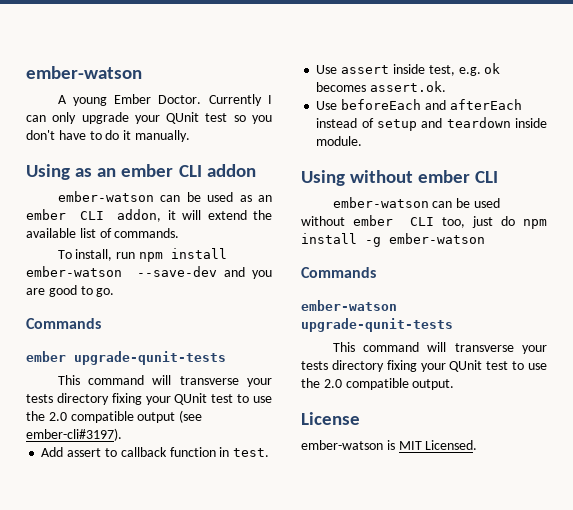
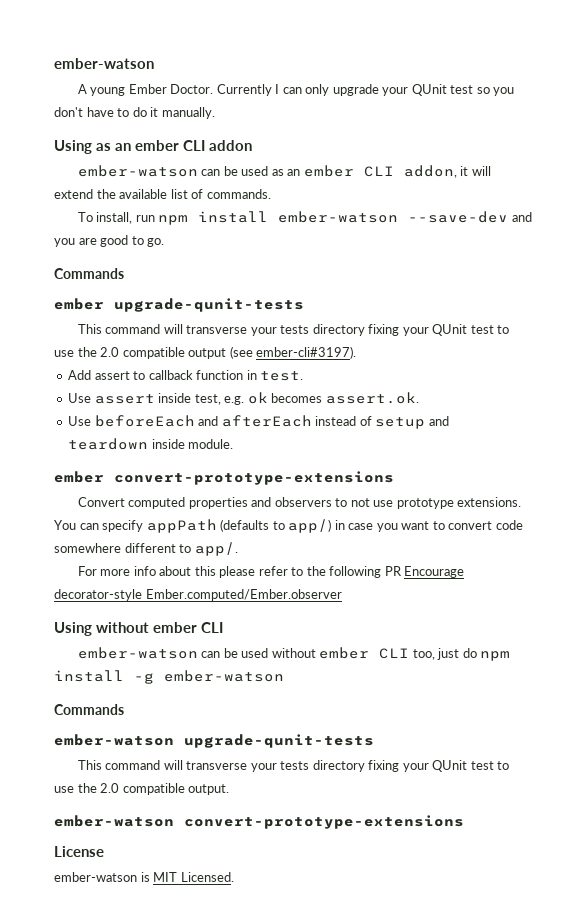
+ ember convert-prototype-extensions
+ Convert computed properties and observers to not use prototype extensions. You can specify appPath (defaults to app/) in case you want to convert code somewhere different to app/.
+ For more info about this please refer to the following PR Encourage decorator-style Ember.computed/Ember.observer
+ ember-watson convert-prototype-extensions

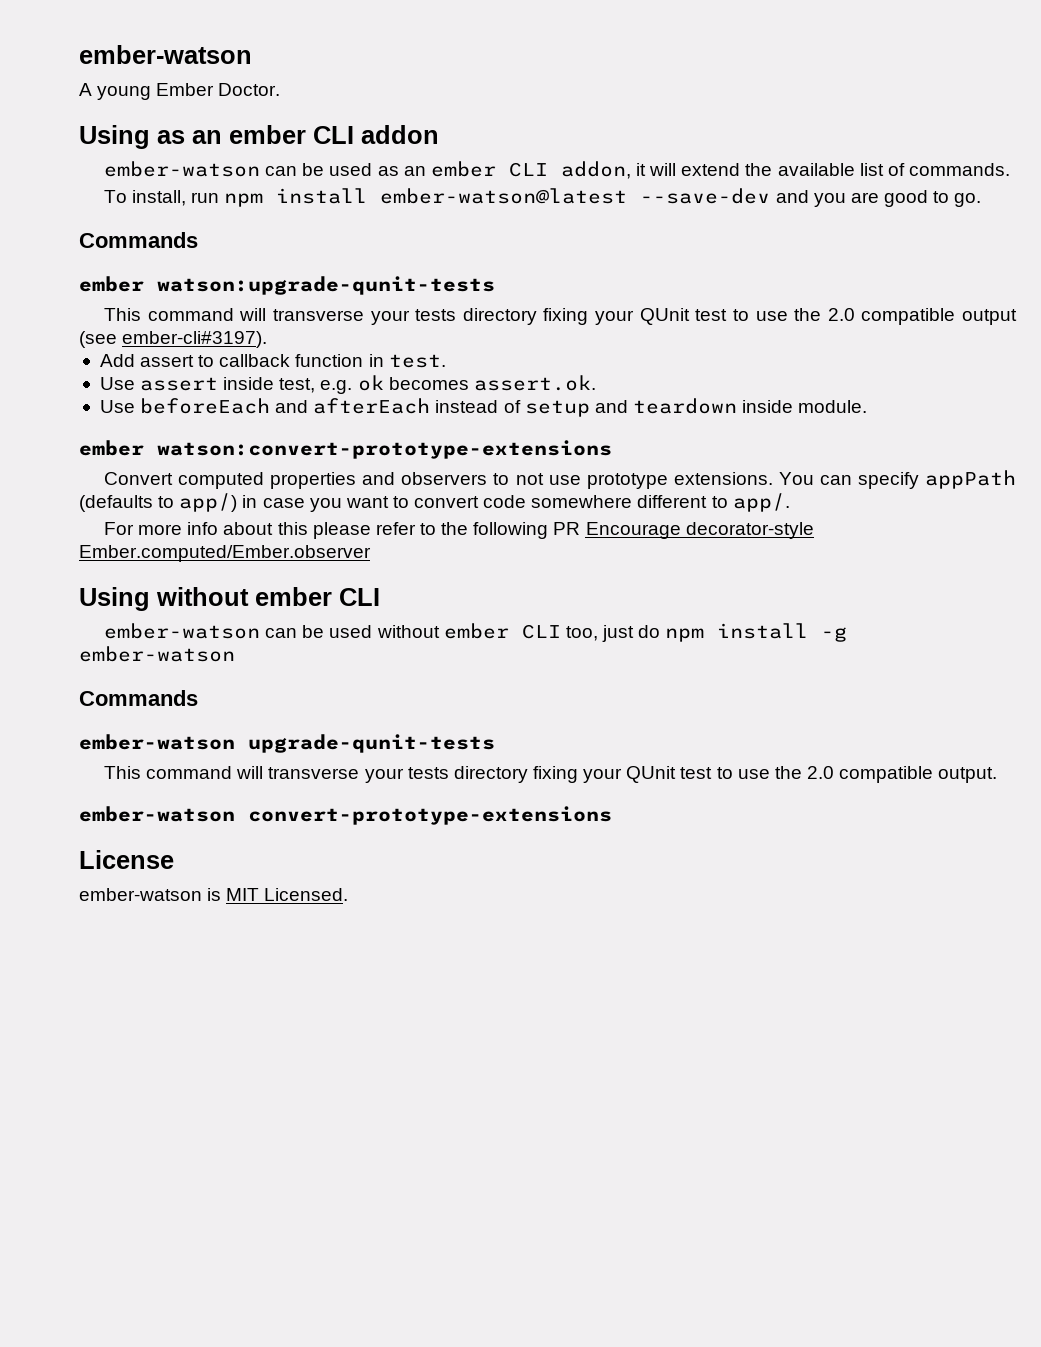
- Currently I can only upgrade your QUnit test so you don't have to do it manually.
- To install, run npm install ember-watson --save-dev and you are good to go.
+ To install, run npm install ember-watson@latest --save-dev and you are good to go.
- ember upgrade-qunit-tests
+ ember watson:upgrade-qunit-tests
- ember convert-prototype-extensions
+ ember watson:convert-prototype-extensions

